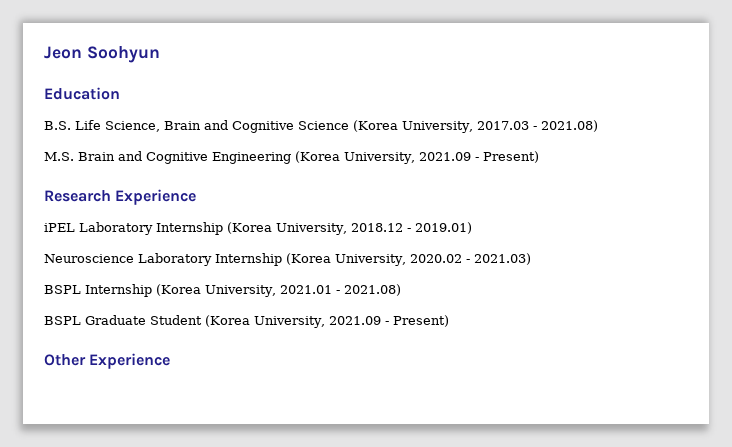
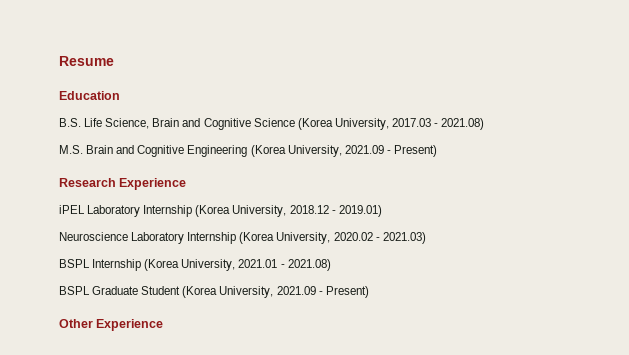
- Jeon Soohyun
+ Resume

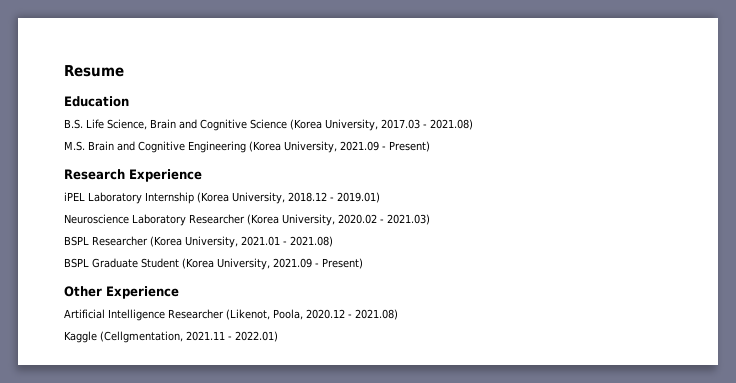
- Neuroscience Laboratory Internship (Korea University, 2020.02 - 2021.03)
+ Neuroscience Laboratory Researcher (Korea University, 2020.02 - 2021.03)
- BSPL Internship (Korea University, 2021.01 - 2021.08)
+ BSPL Researcher (Korea University, 2021.01 - 2021.08)
+ Artificial Intelligence Researcher (Likenot, Poola, 2020.12 - 2021.08)
+ Kaggle (Cellgmentation, 2021.11 - 2022.01)

